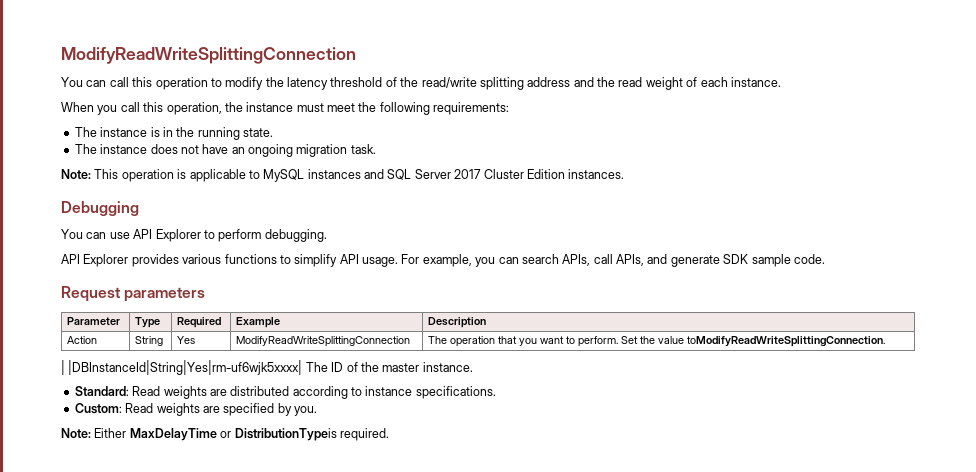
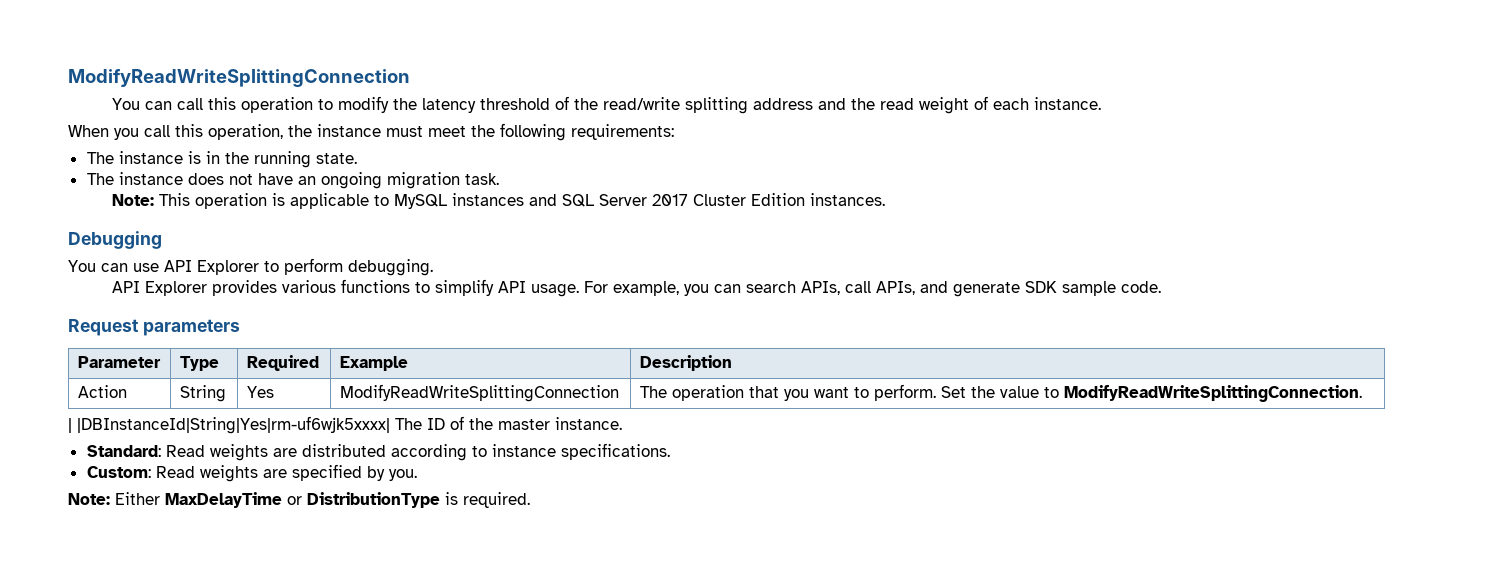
- Action | String | Yes | ModifyReadWriteSplittingConnection | The operation that you want to perform. Set the value toModifyReadWriteSplittingConnection.
+ Action | String | Yes | ModifyReadWriteSplittingConnection | The operation that you want to perform. Set the value to ModifyReadWriteSplittingConnection.
- Note: Either MaxDelayTime or DistributionTypeis required.
+ Note: Either MaxDelayTime or DistributionType is required.

